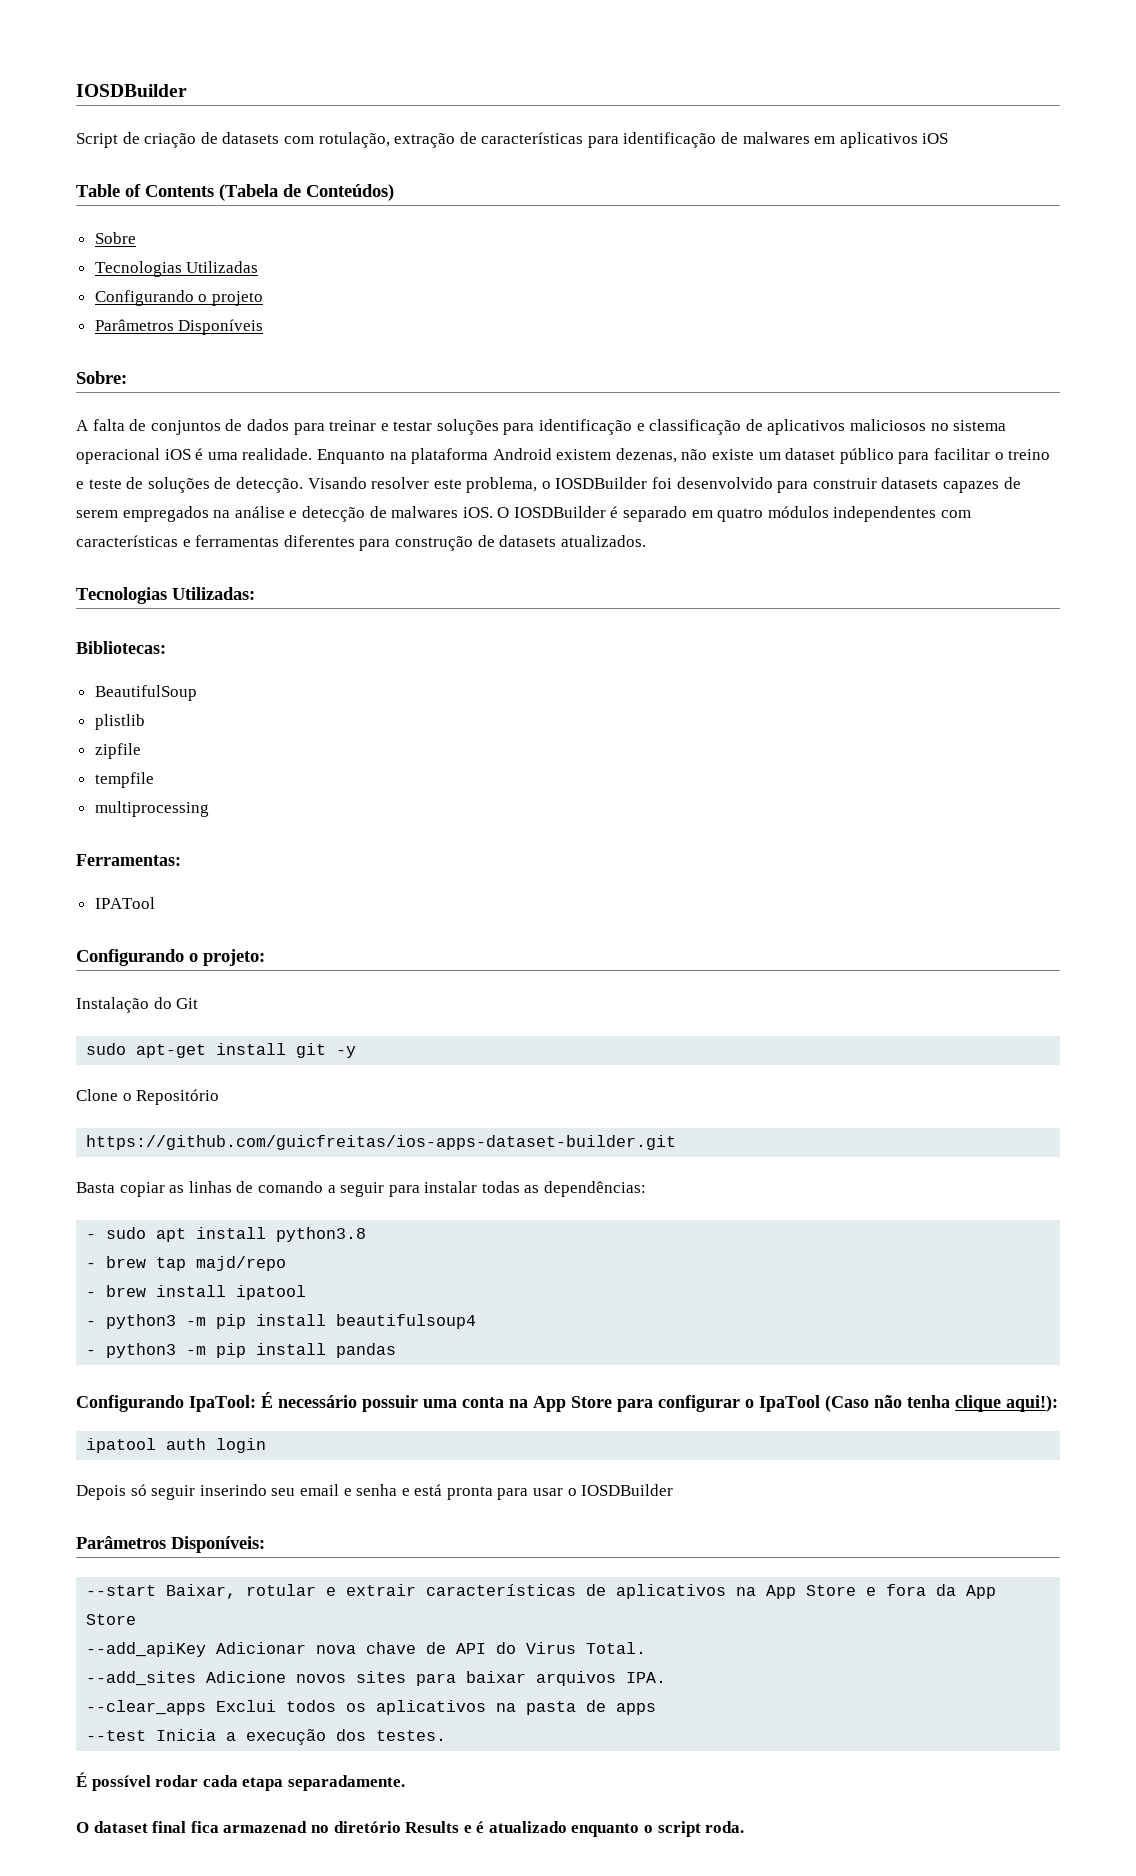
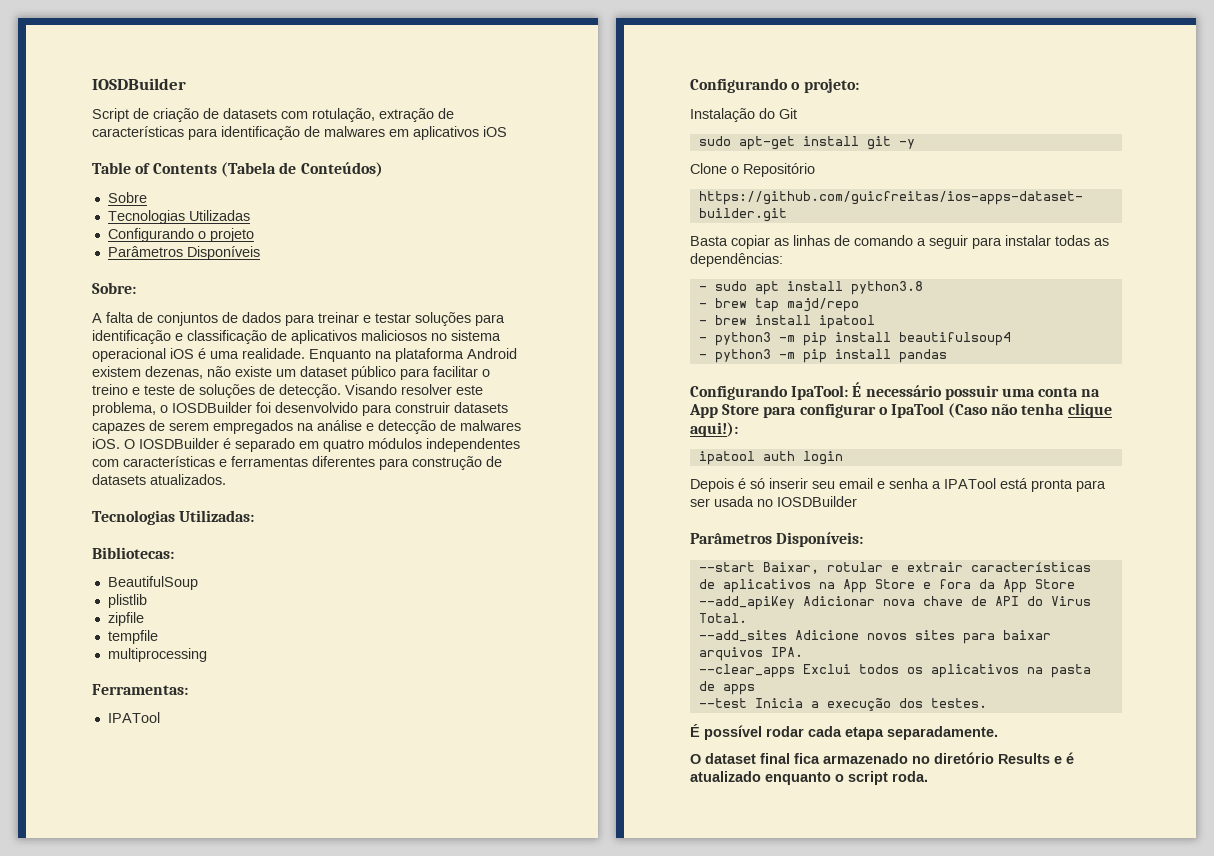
- Depois só seguir inserindo seu email e senha e está pronta para usar o IOSDBuilder
+ Depois é só inserir seu email e senha a IPATool está pronta para ser usada no IOSDBuilder
- O dataset final fica armazenad no diretório Results e é atualizado enquanto o script roda.
+ O dataset final fica armazenado no diretório Results e é atualizado enquanto o script roda.

